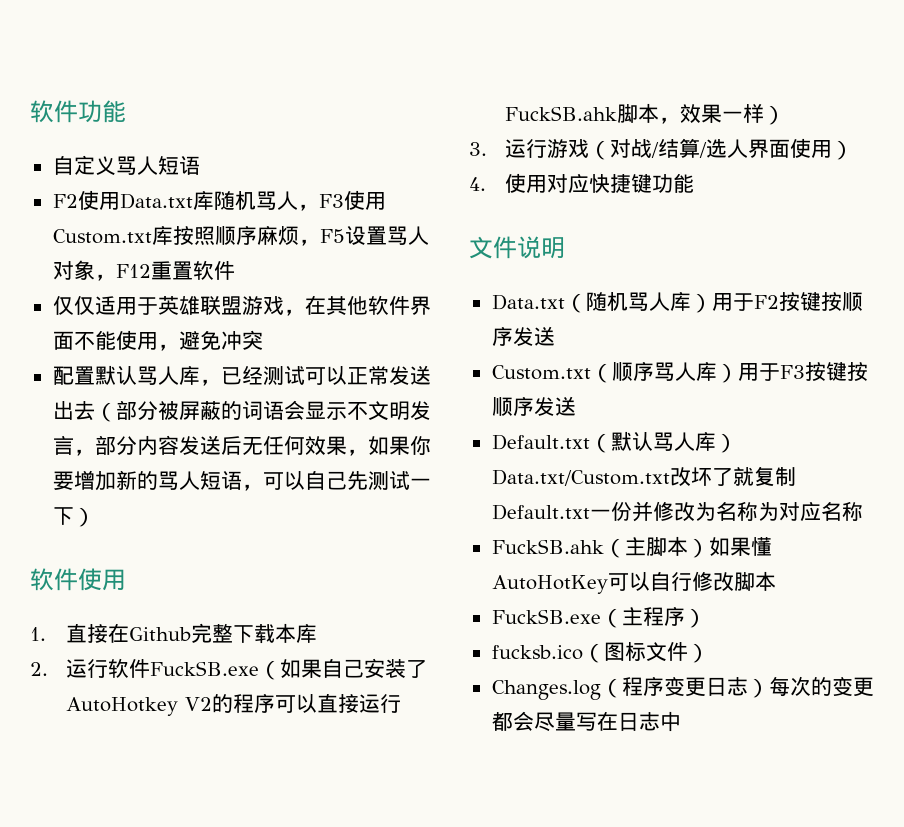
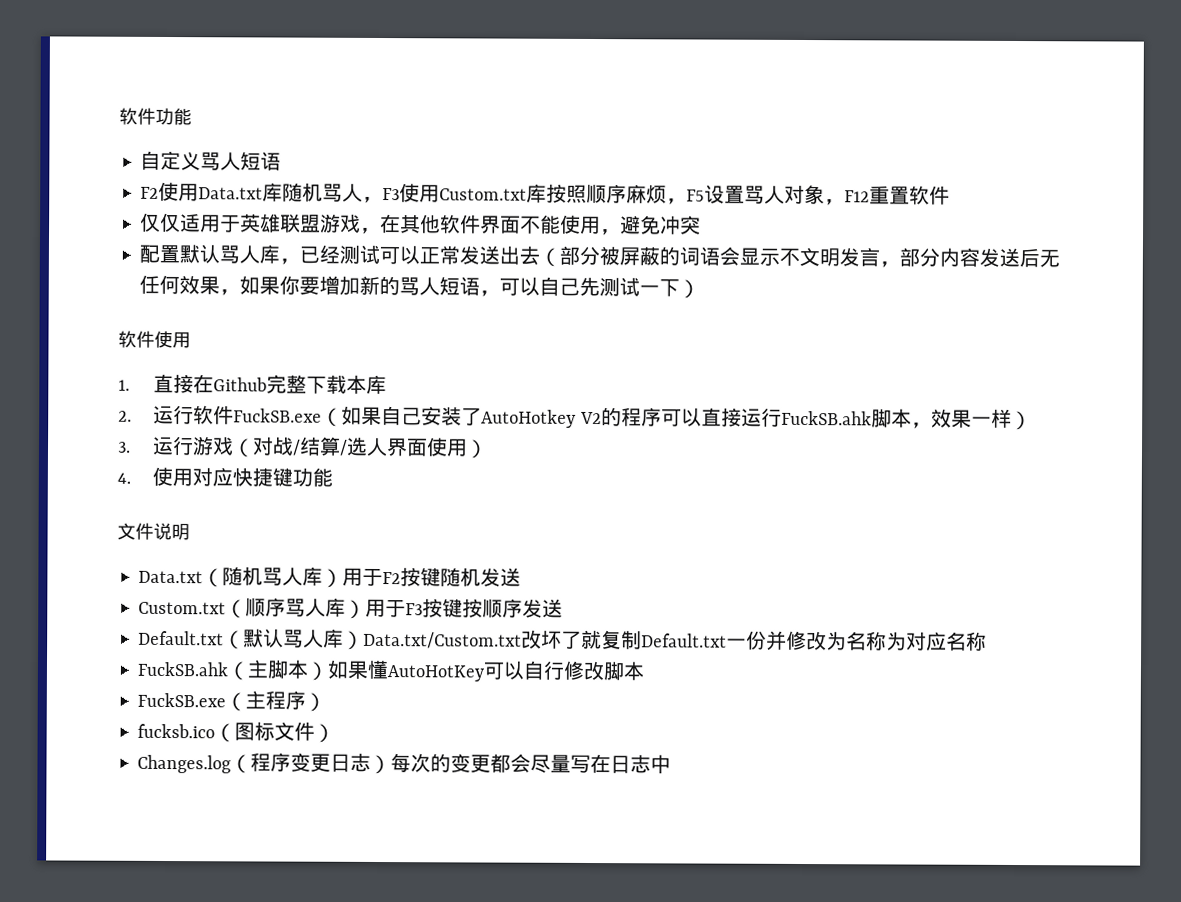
- Data.txt（随机骂人库）用于F2按键按顺序发送
+ Data.txt（随机骂人库）用于F2按键随机发送

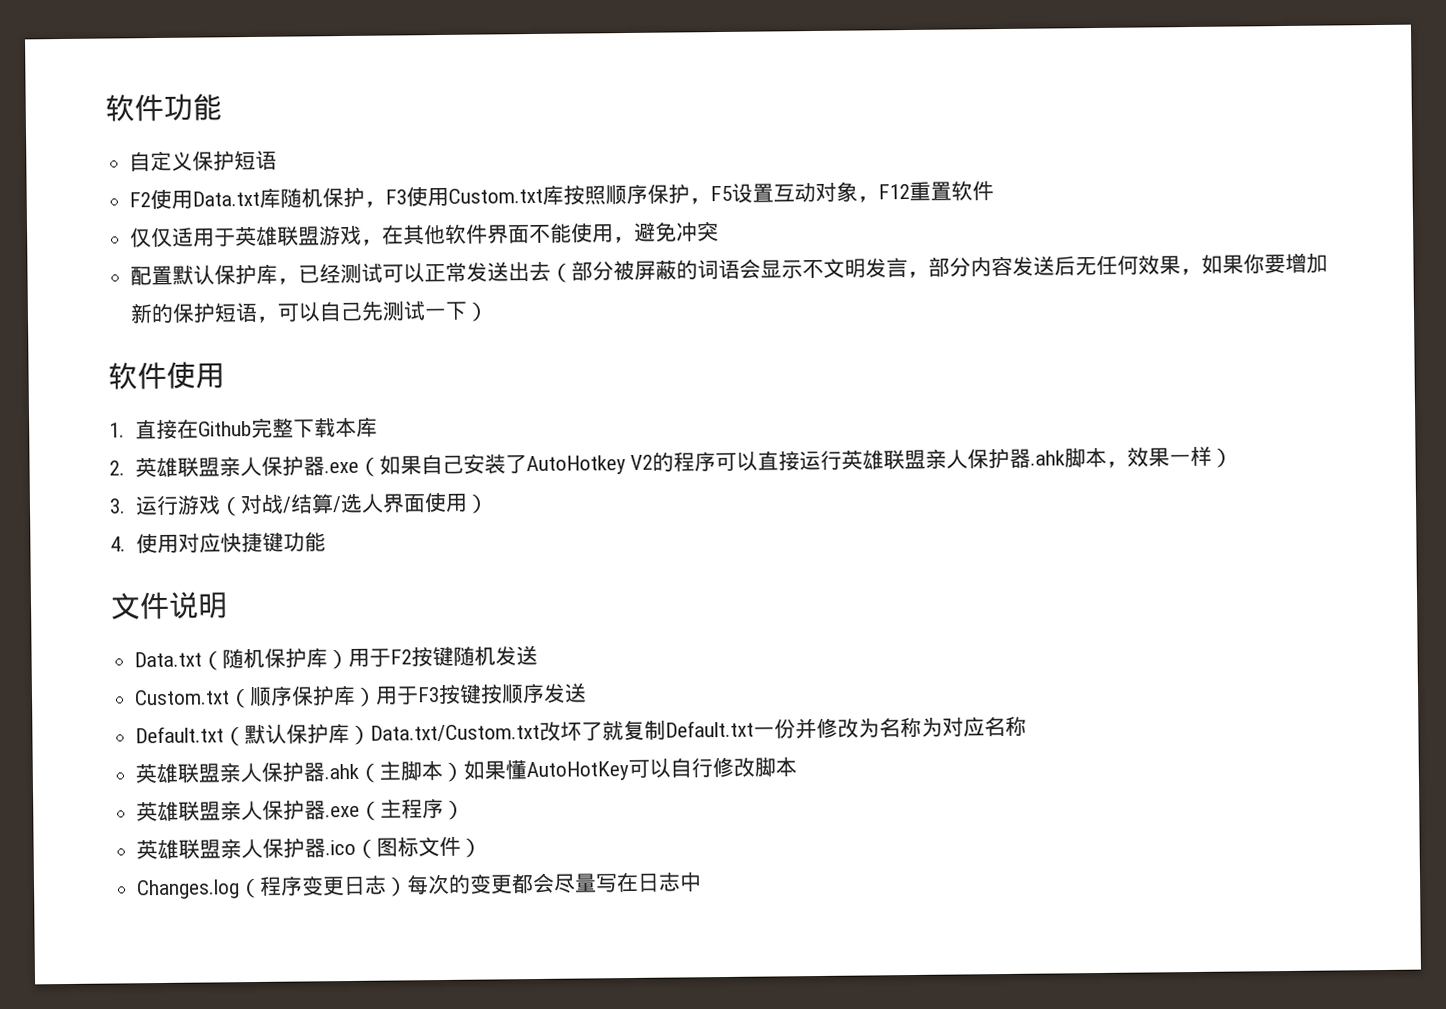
- 自定义骂人短语
+ 自定义保护短语
- F2使用Data.txt库随机骂人，F3使用Custom.txt库按照顺序麻烦，F5设置骂人对象，F12重置软件
+ F2使用Data.txt库随机保护，F3使用Custom.txt库按照顺序保护，F5设置互动对象，F12重置软件
- 配置默认骂人库，已经测试可以正常发送出去（部分被屏蔽的词语会显示不文明发言，部分内容发送后无任何效果，如果你要增加新的骂人短语，可以自己先测试一下）
+ 配置默认保护库，已经测试可以正常发送出去（部分被屏蔽的词语会显示不文明发言，部分内容发送后无任何效果，如果你要增加新的保护短语，可以自己先测试一下）
- 2.运行软件FuckSB.exe（如果自己安装了AutoHotkey V2的程序可以直接运行FuckSB.ahk脚本，效果一样）
+ 2.英雄联盟亲人保护器.exe（如果自己安装了AutoHotkey V2的程序可以直接运行英雄联盟亲人保护器.ahk脚本，效果一样）
- Data.txt（随机骂人库）用于F2按键随机发送
+ Data.txt（随机保护库）用于F2按键随机发送
- Custom.txt（顺序骂人库）用于F3按键按顺序发送
+ Custom.txt（顺序保护库）用于F3按键按顺序发送
- Default.txt（默认骂人库）Data.txt/Custom.txt改坏了就复制Default.txt一份并修改为名称为对应名称
+ Default.txt（默认保护库）Data.txt/Custom.txt改坏了就复制Default.txt一份并修改为名称为对应名称
- FuckSB.ahk（主脚本）如果懂AutoHotKey可以自行修改脚本
+ 英雄联盟亲人保护器.ahk（主脚本）如果懂AutoHotKey可以自行修改脚本
- FuckSB.exe（主程序）
- fucksb.ico（图标文件）
+ 英雄联盟亲人保护器.exe（主程序）
+ 英雄联盟亲人保护器.ico（图标文件）

